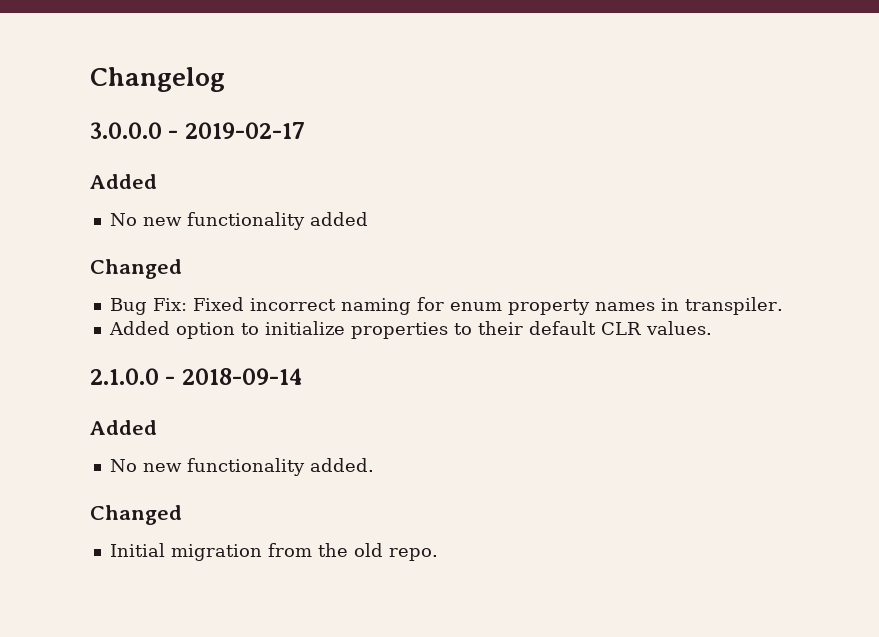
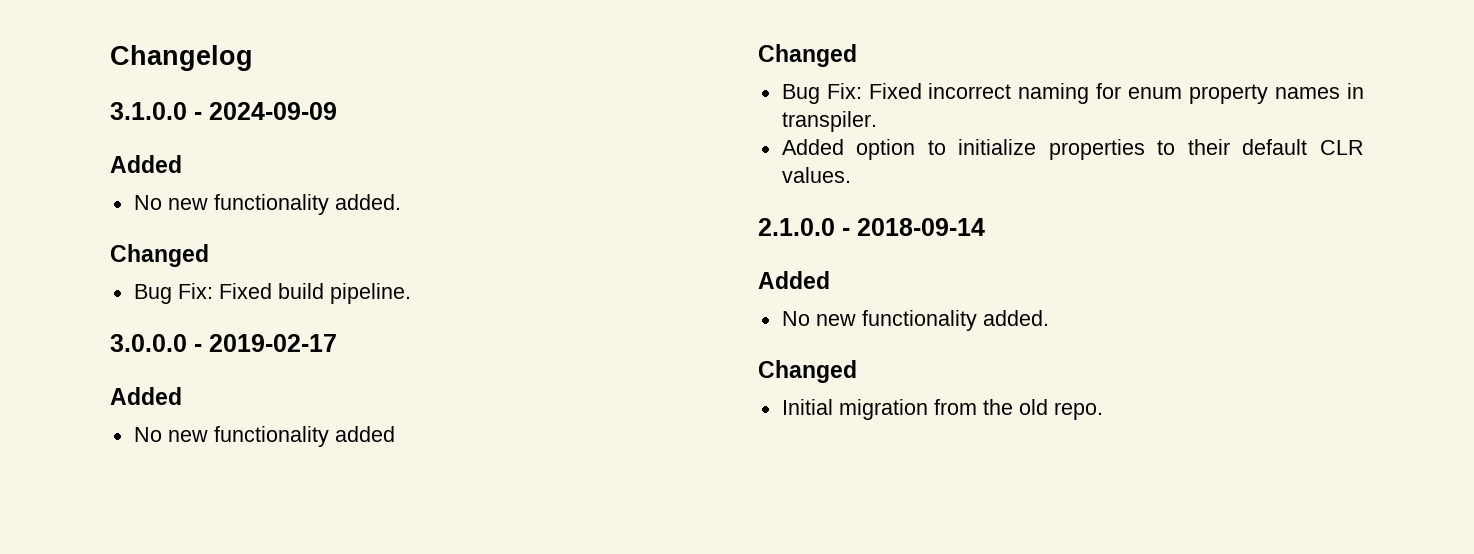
+ 3.1.0.0 - 2024-09-09
+ Added
+ No new functionality added.
+ Changed
+ Bug Fix: Fixed build pipeline.

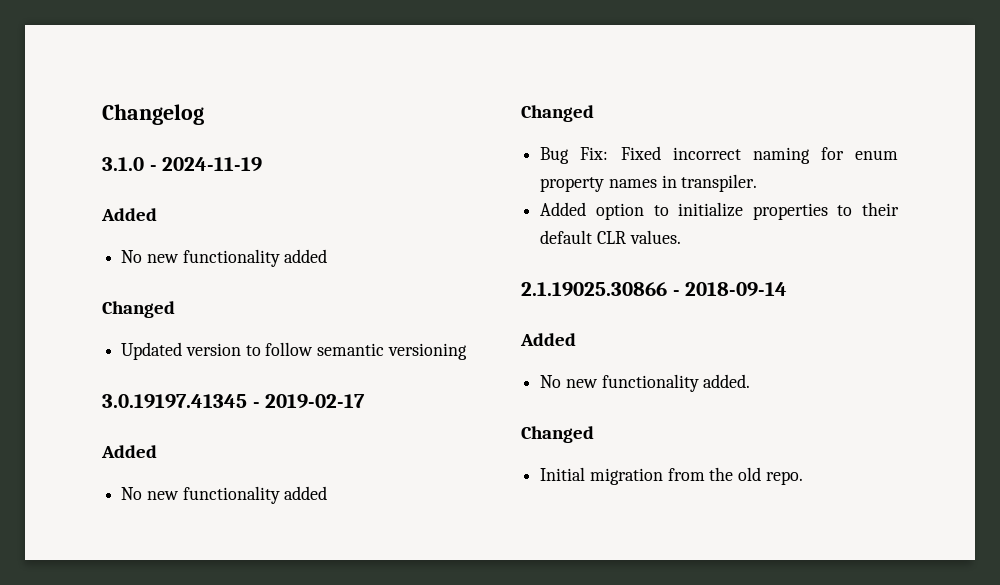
- 3.1.0.0 - 2024-09-09
+ 3.1.0 - 2024-11-19
  Added
- No new functionality added.
+ No new functionality added
  Changed
- Bug Fix: Fixed build pipeline.
- 3.0.0.0 - 2019-02-17
+ Updated version to follow semantic versioning
+ 3.0.19197.41345 - 2019-02-17
- 2.1.0.0 - 2018-09-14
+ 2.1.19025.30866 - 2018-09-14

